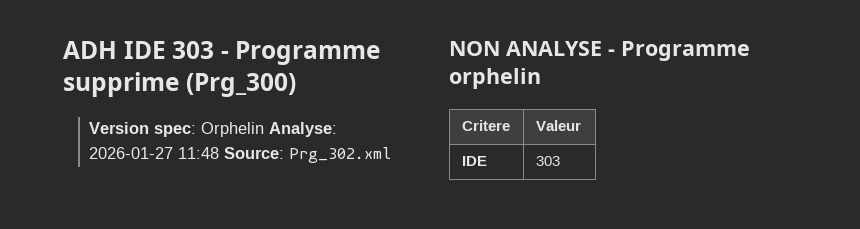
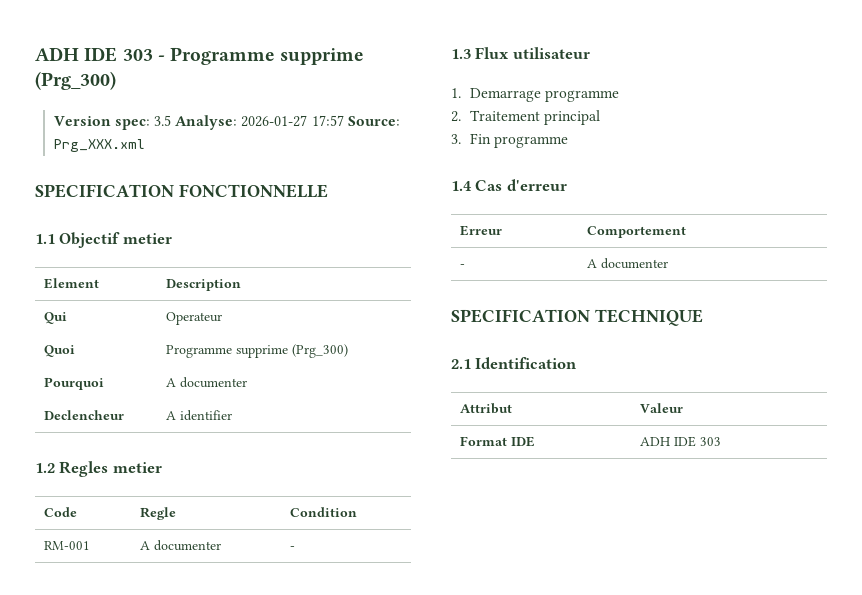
- Version spec: Orphelin Analyse: 2026-01-27 11:48 Source: Prg_302.xml
- NON ANALYSE - Programme orphelin
- Critere | Valeur
+ Version spec: 3.5 Analyse: 2026-01-27 17:57 Source: Prg_XXX.xml
+ SPECIFICATION FONCTIONNELLE
+ 1.1 Objectif metier
+ Element | Description
+ Qui | Operateur
+ Quoi | Programme supprime (Prg_300)
+ Pourquoi | A documenter
+ Declencheur | A identifier
+ 1.2 Regles metier
+ Code | Regle | Condition
+ RM-001 | A documenter | -
+ 1.3 Flux utilisateur
+ 1. Demarrage programme
+ 2. Traitement principal
+ 3. Fin programme
+ 1.4 Cas d'erreur
+ Erreur | Comportement
+ - | A documenter
+ SPECIFICATION TECHNIQUE
+ 2.1 Identification
+ Attribut | Valeur
- IDE | 303
+ Format IDE | ADH IDE 303

